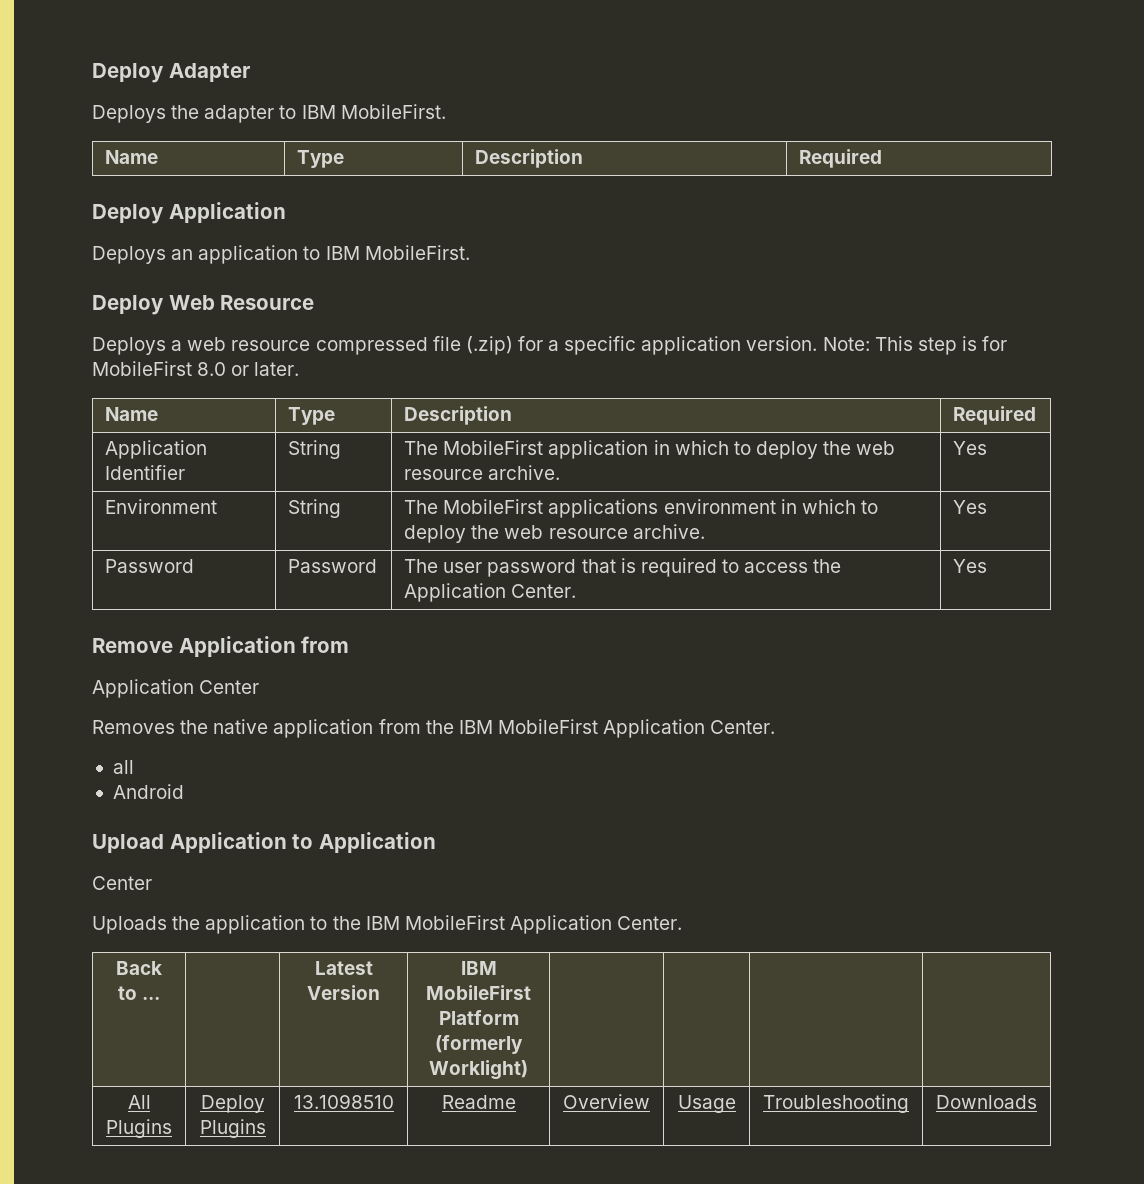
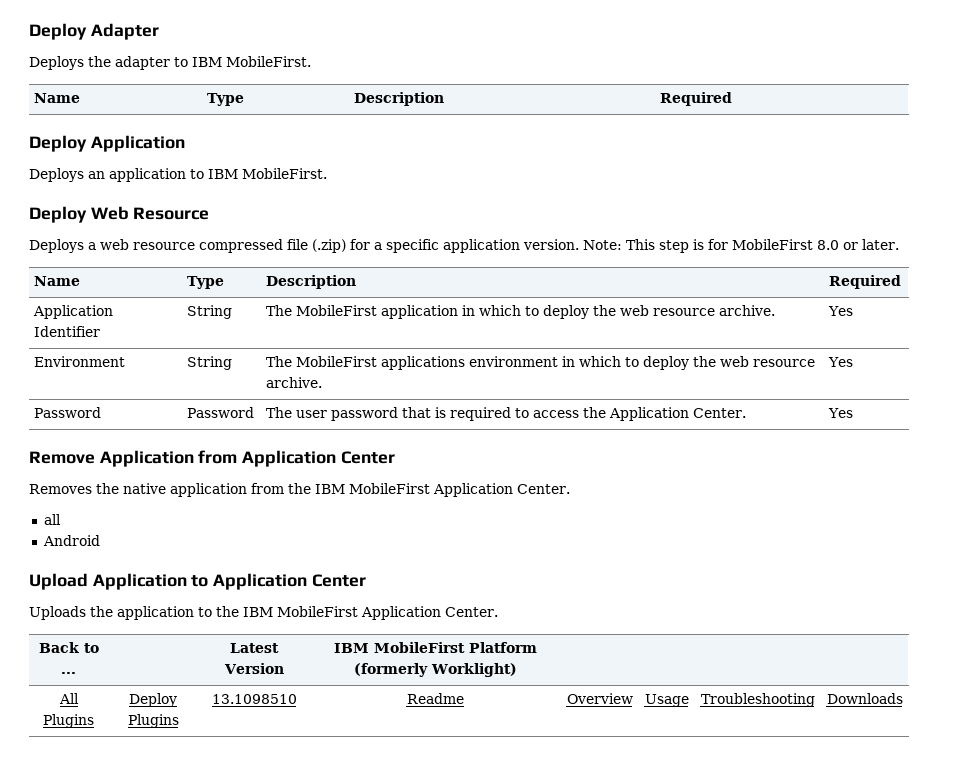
- Remove Application from
- Application Center
+ Remove Application from Application Center
- Upload Application to Application
- Center
+ Upload Application to Application Center

